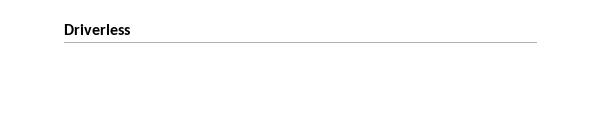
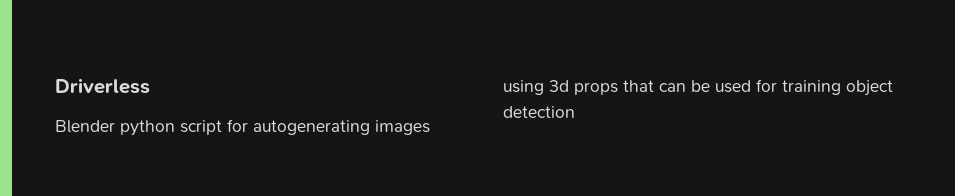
+ Blender python script for autogenerating images using 3d props that can be used for training object detection

